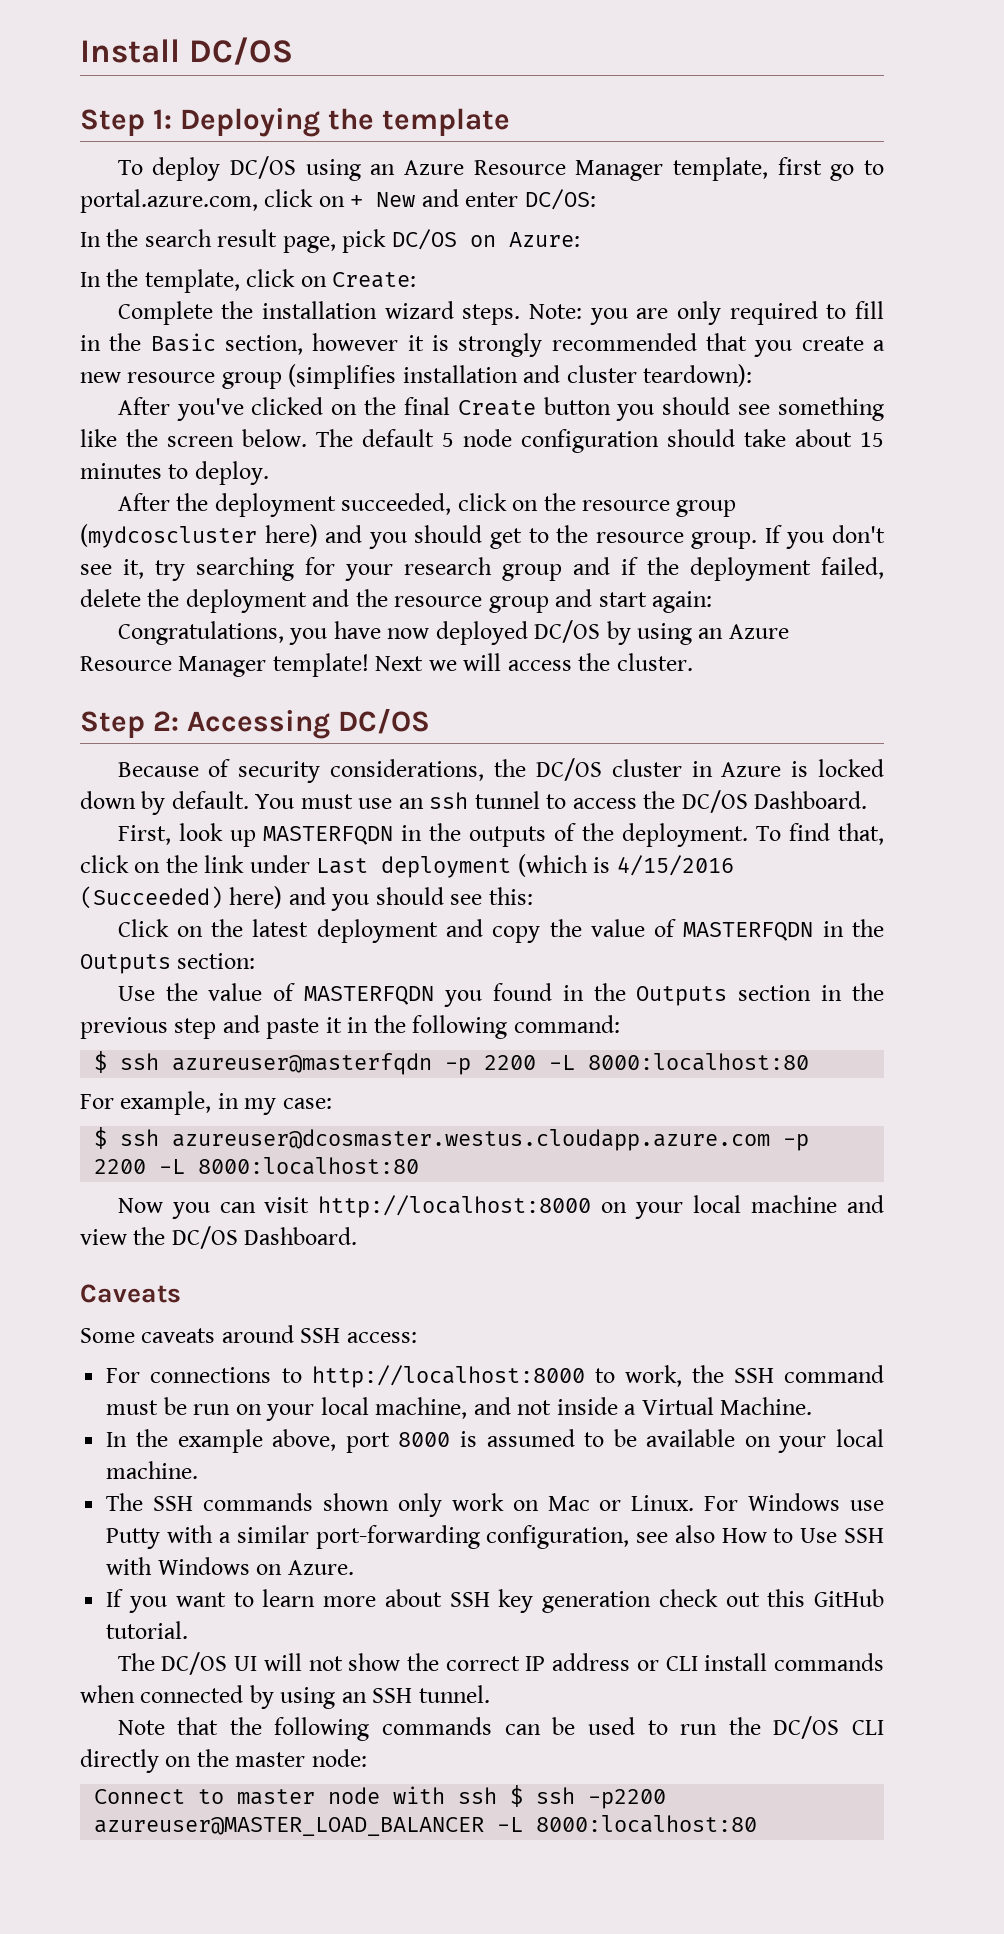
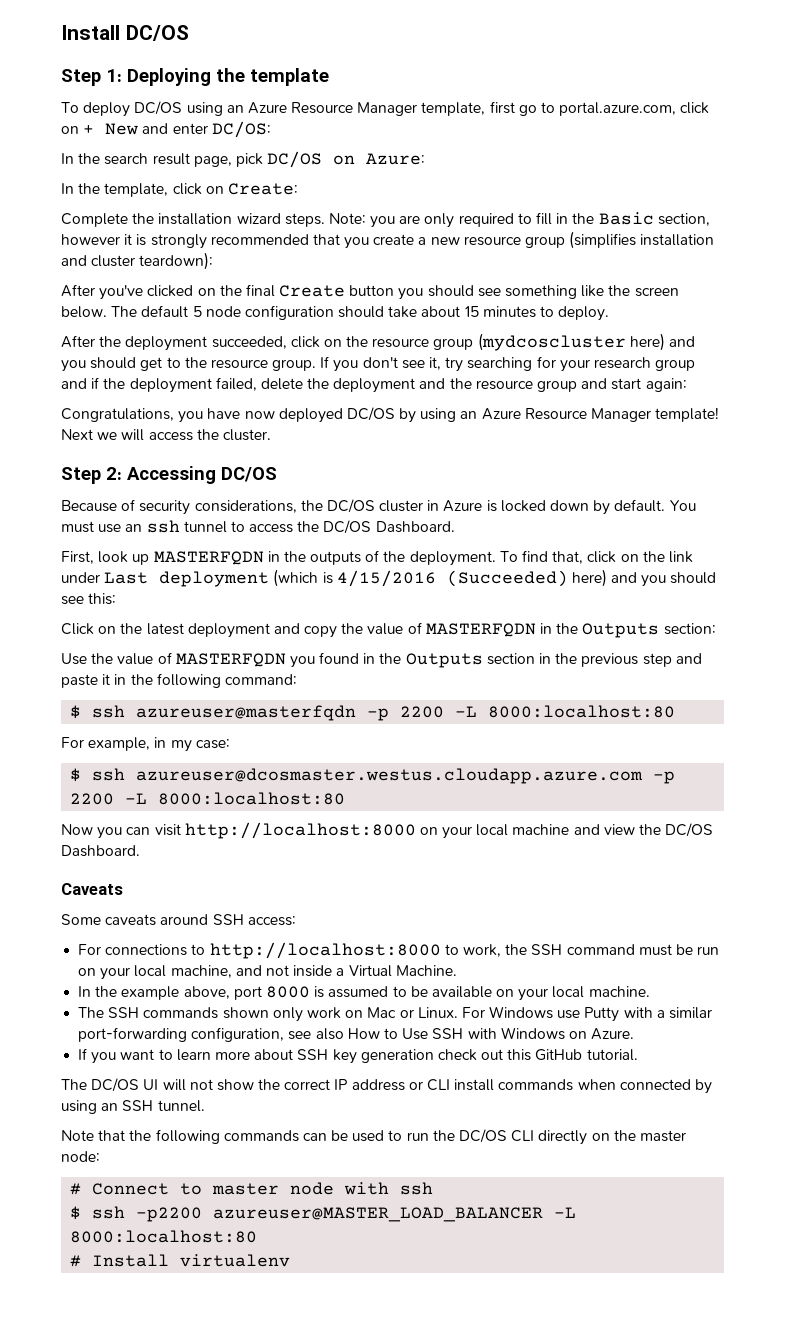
- Connect to master node with ssh $ ssh -p2200 azureuser@MASTER_LOAD_BALANCER -L 8000:localhost:80
+ # Connect to master node with ssh
+ $ ssh -p2200 azureuser@MASTER_LOAD_BALANCER -L 8000:localhost:80
+ # Install virtualenv

